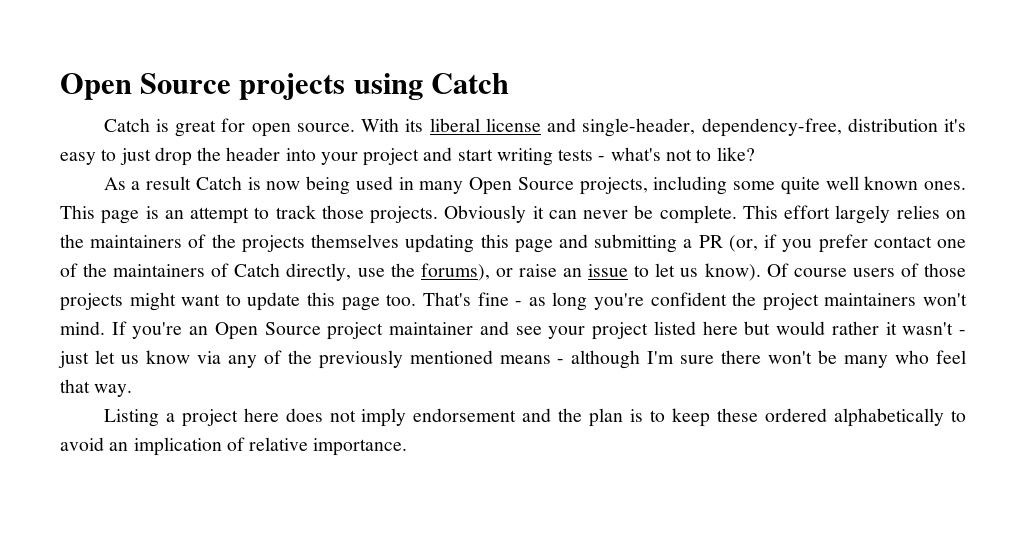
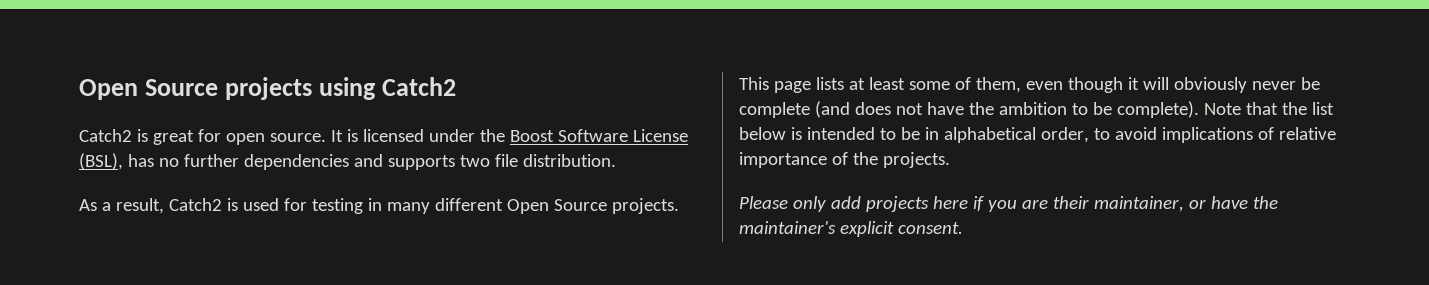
- Open Source projects using Catch
- Catch is great for open source.
+ Open Source projects using Catch2
+ Catch2 is great for open source.
- With its liberal license and single-header, dependency-free, distribution it's easy to just drop the header into your project and start writing tests - what's not to like?
- As a result Catch is now being used in many Open Source projects, including some quite well known ones. This page is an attempt to track those projects. Obviously it can never be complete. This effort largely relies on the maintainers of the projects themselves updating this page and submitting a PR (or, if you prefer contact one of the maintainers of Catch directly, use the forums), or raise an issue to let us know). Of course users of those projects might want to update this page too. That's fine - as long you're confident the project maintainers won't mind. If you're an Open Source project maintainer and see your project listed here but would rather it wasn't - just let us know via any of the previously mentioned means - although I'm sure there won't be many who feel that way.
- Listing a project here does not imply endorsement and the plan is to keep these ordered alphabetically to avoid an implication of relative importance.
+ It is licensed under the Boost Software License (BSL), has no further dependencies and supports two file distribution.
+ As a result, Catch2 is used for testing in many different Open Source projects. This page lists at least some of them, even though it will obviously never be complete (and does not have the ambition to be complete). Note that the list below is intended to be in alphabetical order, to avoid implications of relative importance of the projects.
+ Please only add projects here if you are their maintainer, or have the maintainer's explicit consent.

